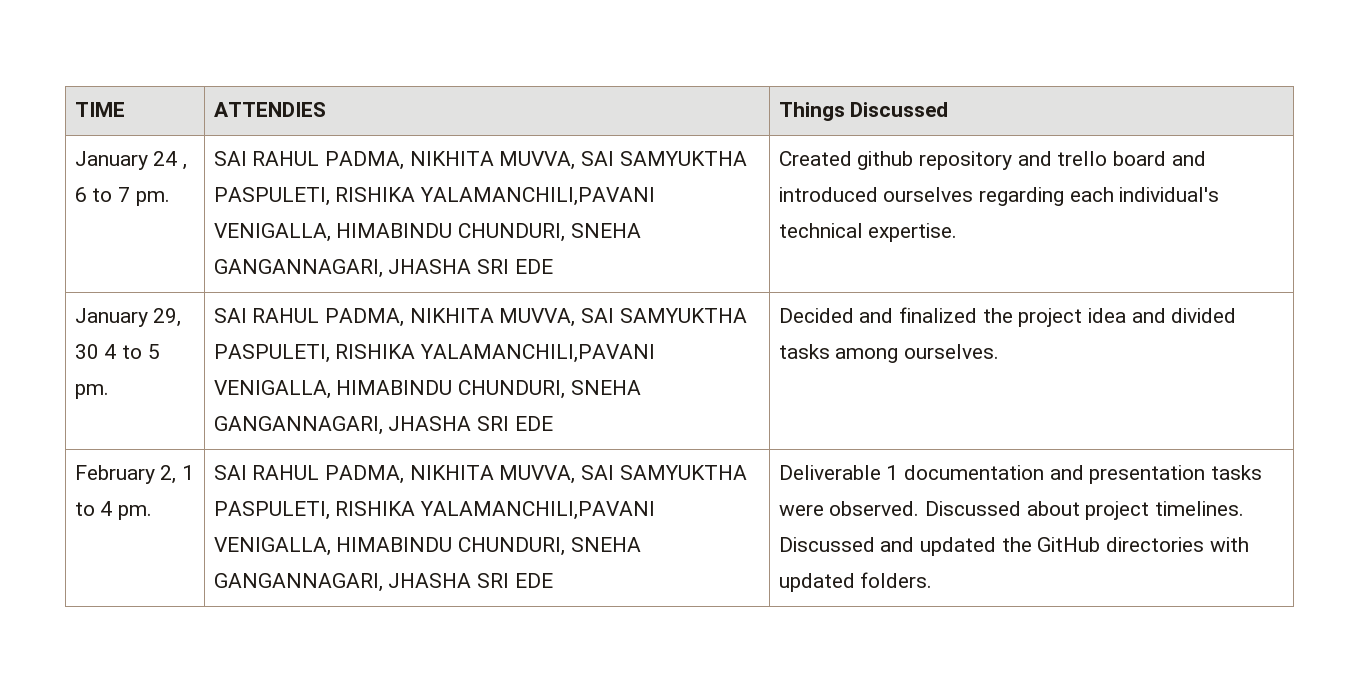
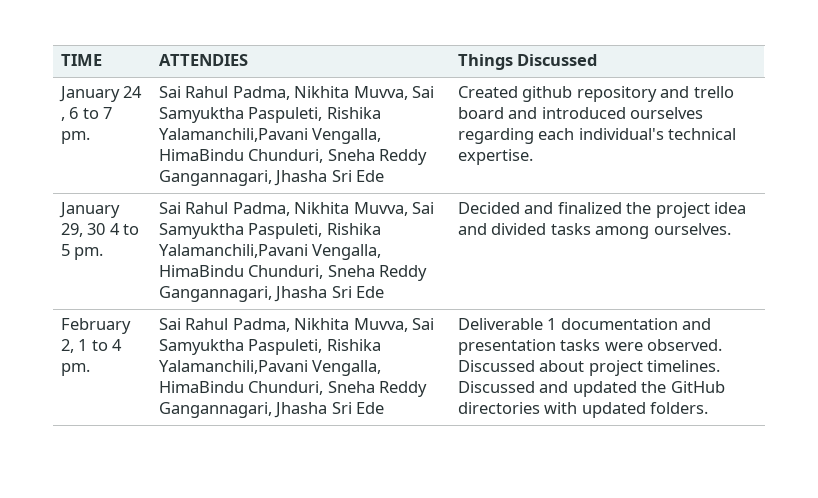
- January 24 , 6 to 7 pm. | SAI RAHUL PADMA, NIKHITA MUVVA, SAI SAMYUKTHA PASPULETI, RISHIKA YALAMANCHILI,PAVANI VENIGALLA, HIMABINDU CHUNDURI, SNEHA GANGANNAGARI, JHASHA SRI EDE | Created github repository and trello board and introduced ourselves regarding each individual's technical expertise.
+ January 24 , 6 to 7 pm. | Sai Rahul Padma, Nikhita Muvva, Sai Samyuktha Paspuleti, Rishika Yalamanchili,Pavani Vengalla, HimaBindu Chunduri, Sneha Reddy Gangannagari, Jhasha Sri Ede | Created github repository and trello board and introduced ourselves regarding each individual's technical expertise.
- January 29, 30 4 to 5 pm. | SAI RAHUL PADMA, NIKHITA MUVVA, SAI SAMYUKTHA PASPULETI, RISHIKA YALAMANCHILI,PAVANI VENIGALLA, HIMABINDU CHUNDURI, SNEHA GANGANNAGARI, JHASHA SRI EDE | Decided and finalized the project idea and divided tasks among ourselves.
+ January 29, 30 4 to 5 pm. | Sai Rahul Padma, Nikhita Muvva, Sai Samyuktha Paspuleti, Rishika Yalamanchili,Pavani Vengalla, HimaBindu Chunduri, Sneha Reddy Gangannagari, Jhasha Sri Ede | Decided and finalized the project idea and divided tasks among ourselves.
- February 2, 1 to 4 pm. | SAI RAHUL PADMA, NIKHITA MUVVA, SAI SAMYUKTHA PASPULETI, RISHIKA YALAMANCHILI,PAVANI VENIGALLA, HIMABINDU CHUNDURI, SNEHA GANGANNAGARI, JHASHA SRI EDE
+ February 2, 1 to 4 pm. | Sai Rahul Padma, Nikhita Muvva, Sai Samyuktha Paspuleti, Rishika Yalamanchili,Pavani Vengalla, HimaBindu Chunduri, Sneha Reddy Gangannagari, Jhasha Sri Ede

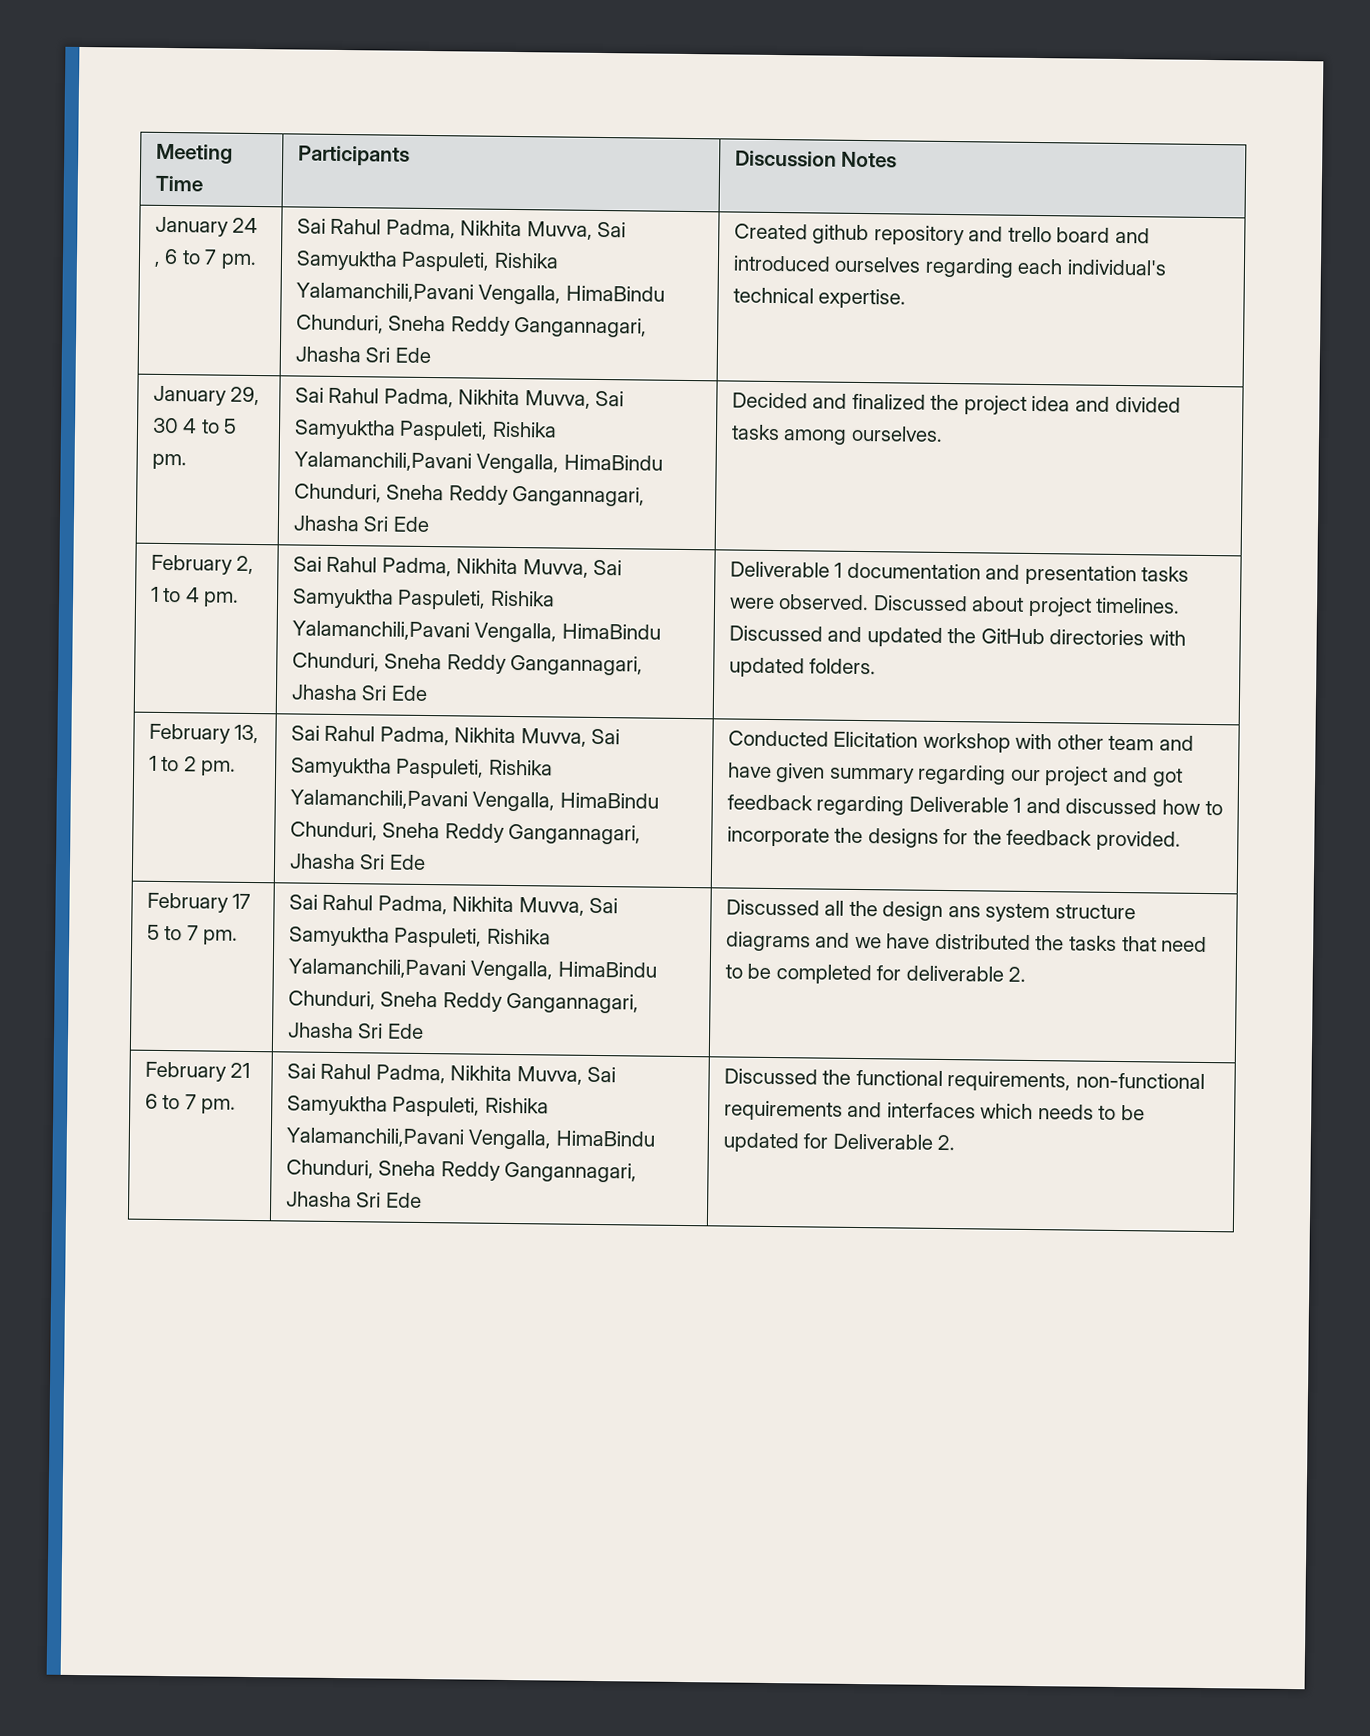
- TIME | ATTENDIES | Things Discussed
+ Meeting Time | Participants | Discussion Notes
+ February 13, 1 to 2 pm. | Sai Rahul Padma, Nikhita Muvva, Sai Samyuktha Paspuleti, Rishika Yalamanchili,Pavani Vengalla, HimaBindu Chunduri, Sneha Reddy Gangannagari, Jhasha Sri Ede | Conducted Elicitation workshop with other team and have given summary regarding our project and got feedback regarding Deliverable 1 and discussed how to incorporate the designs for the feedback provided.
+ February 17 5 to 7 pm. | Sai Rahul Padma, Nikhita Muvva, Sai Samyuktha Paspuleti, Rishika Yalamanchili,Pavani Vengalla, HimaBindu Chunduri, Sneha Reddy Gangannagari, Jhasha Sri Ede | Discussed all the design ans system structure diagrams and we have distributed the tasks that need to be completed for deliverable 2.
+ February 21 6 to 7 pm. | Sai Rahul Padma, Nikhita Muvva, Sai Samyuktha Paspuleti, Rishika Yalamanchili,Pavani Vengalla, HimaBindu Chunduri, Sneha Reddy Gangannagari, Jhasha Sri Ede | Discussed the functional requirements, non-functional requirements and interfaces which needs to be updated for Deliverable 2.

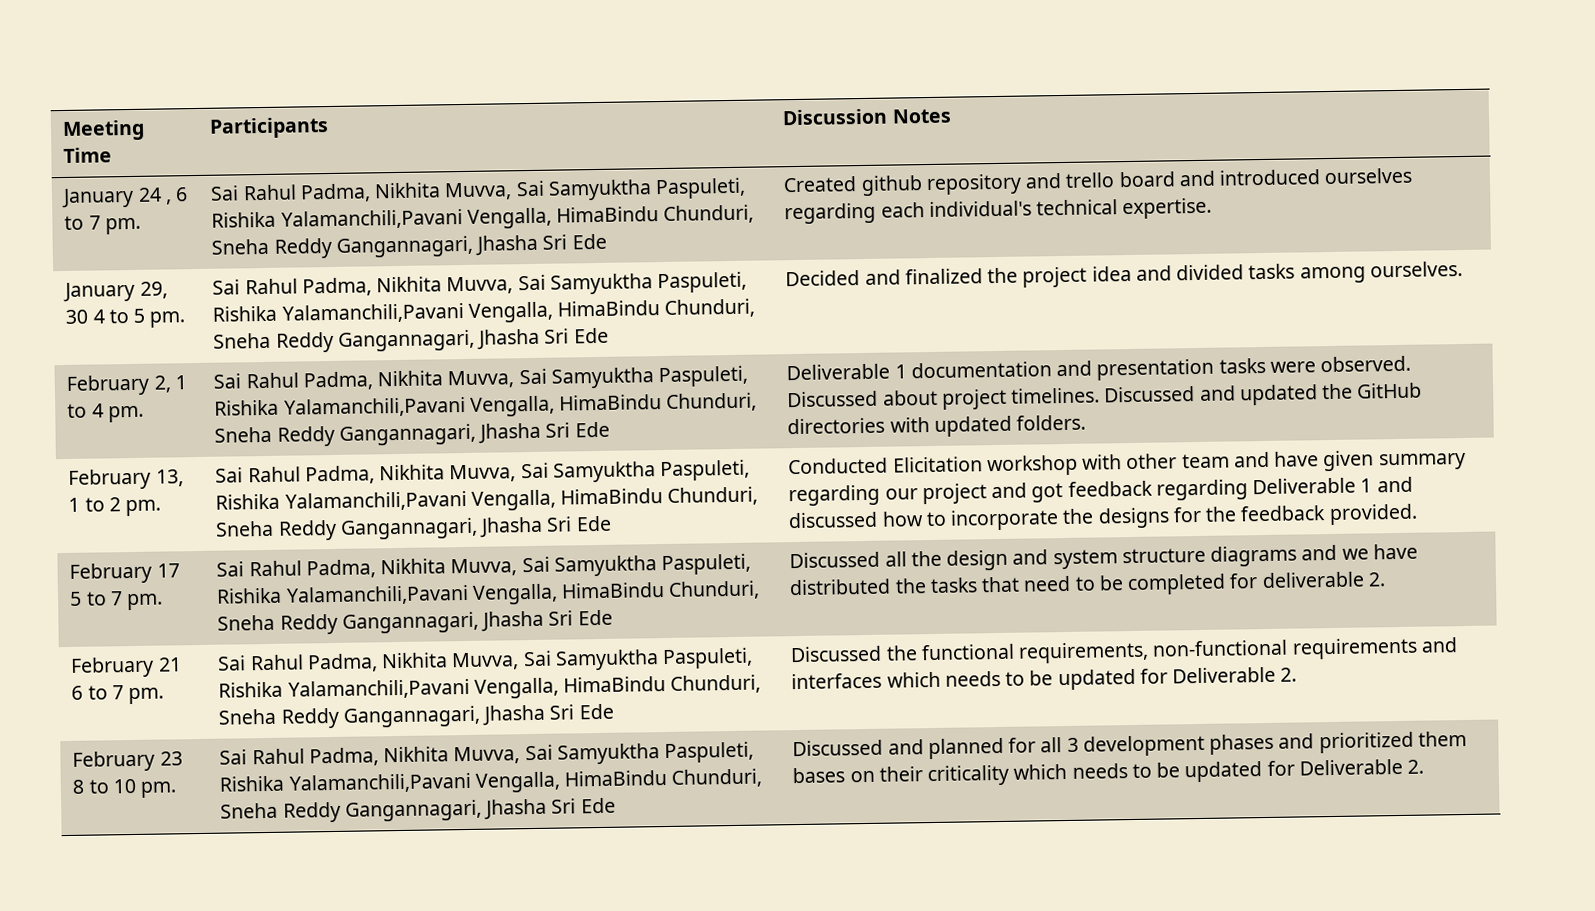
- Discussed all the design ans system structure diagrams and we have distributed the tasks that need to be completed for deliverable 2.
+ Discussed all the design and system structure diagrams and we have distributed the tasks that need to be completed for deliverable 2.
+ February 23 8 to 10 pm. | Sai Rahul Padma, Nikhita Muvva, Sai Samyuktha Paspuleti, Rishika Yalamanchili,Pavani Vengalla, HimaBindu Chunduri, Sneha Reddy Gangannagari, Jhasha Sri Ede | Discussed and planned for all 3 development phases and prioritized them bases on their criticality which needs to be updated for Deliverable 2.

